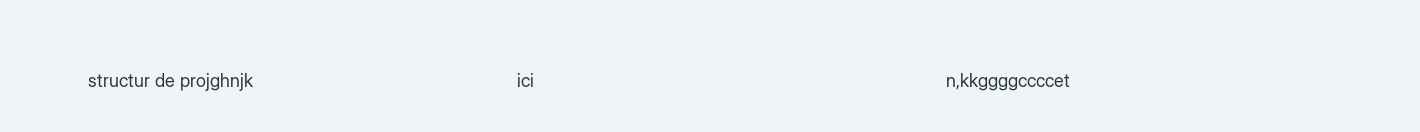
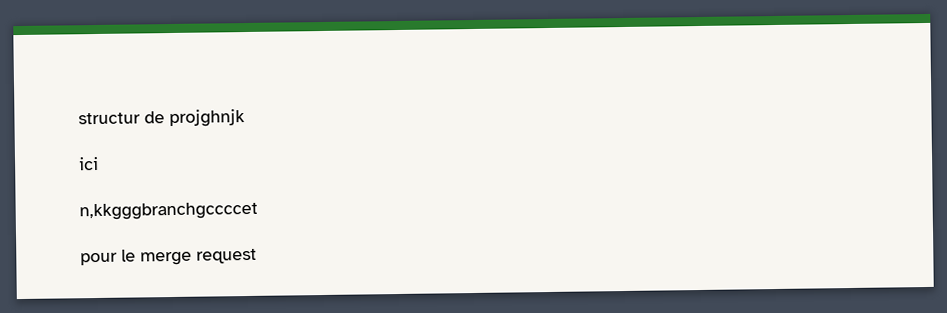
- n,kkggggccccet
+ n,kkgggbranchgccccet
+ pour le merge request

